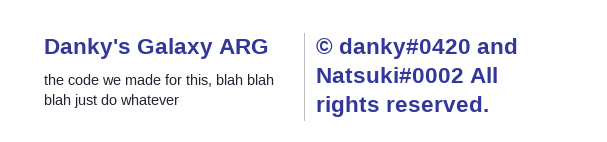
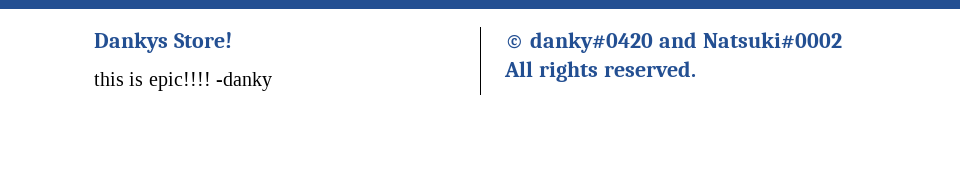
- Danky's Galaxy ARG
- the code we made for this, blah blah blah just do whatever
+ Dankys Store!
+ this is epic!!!! -danky

